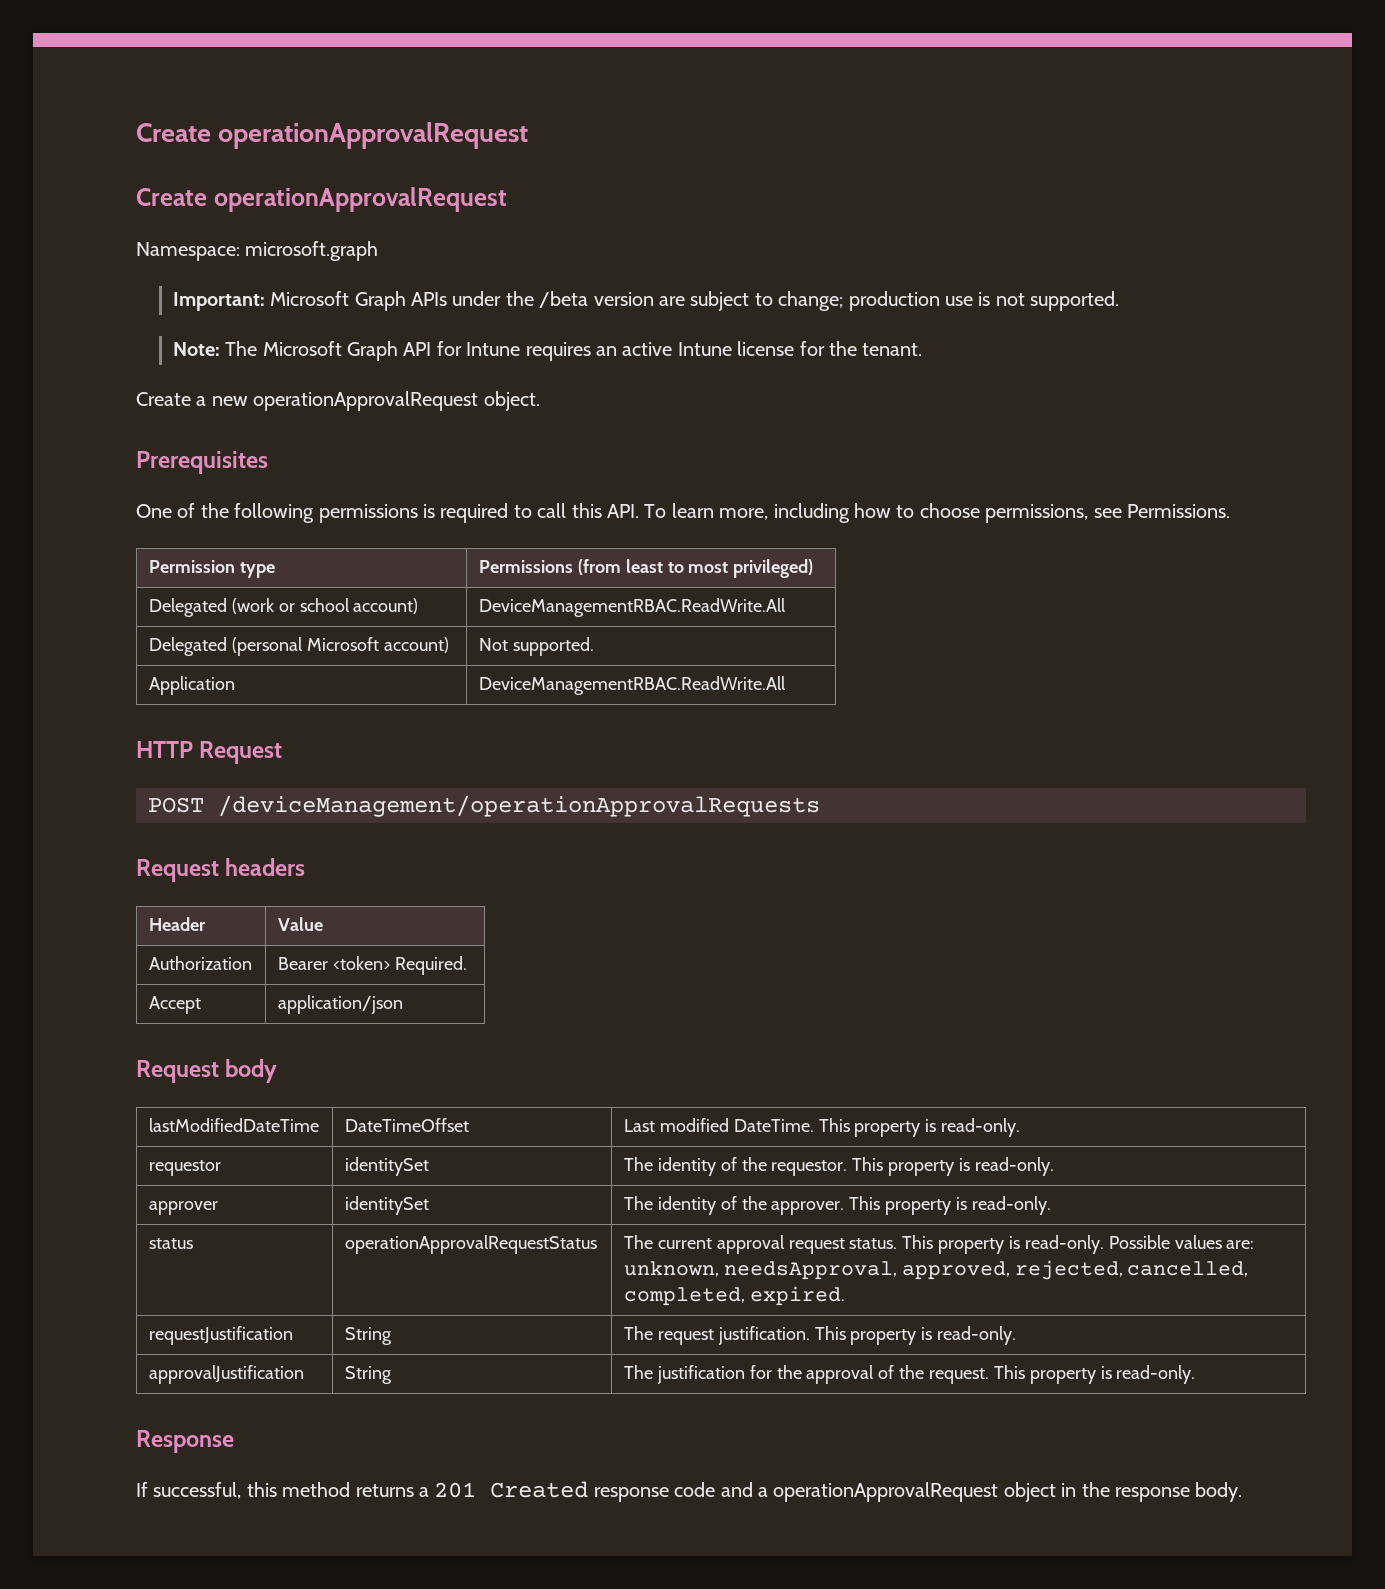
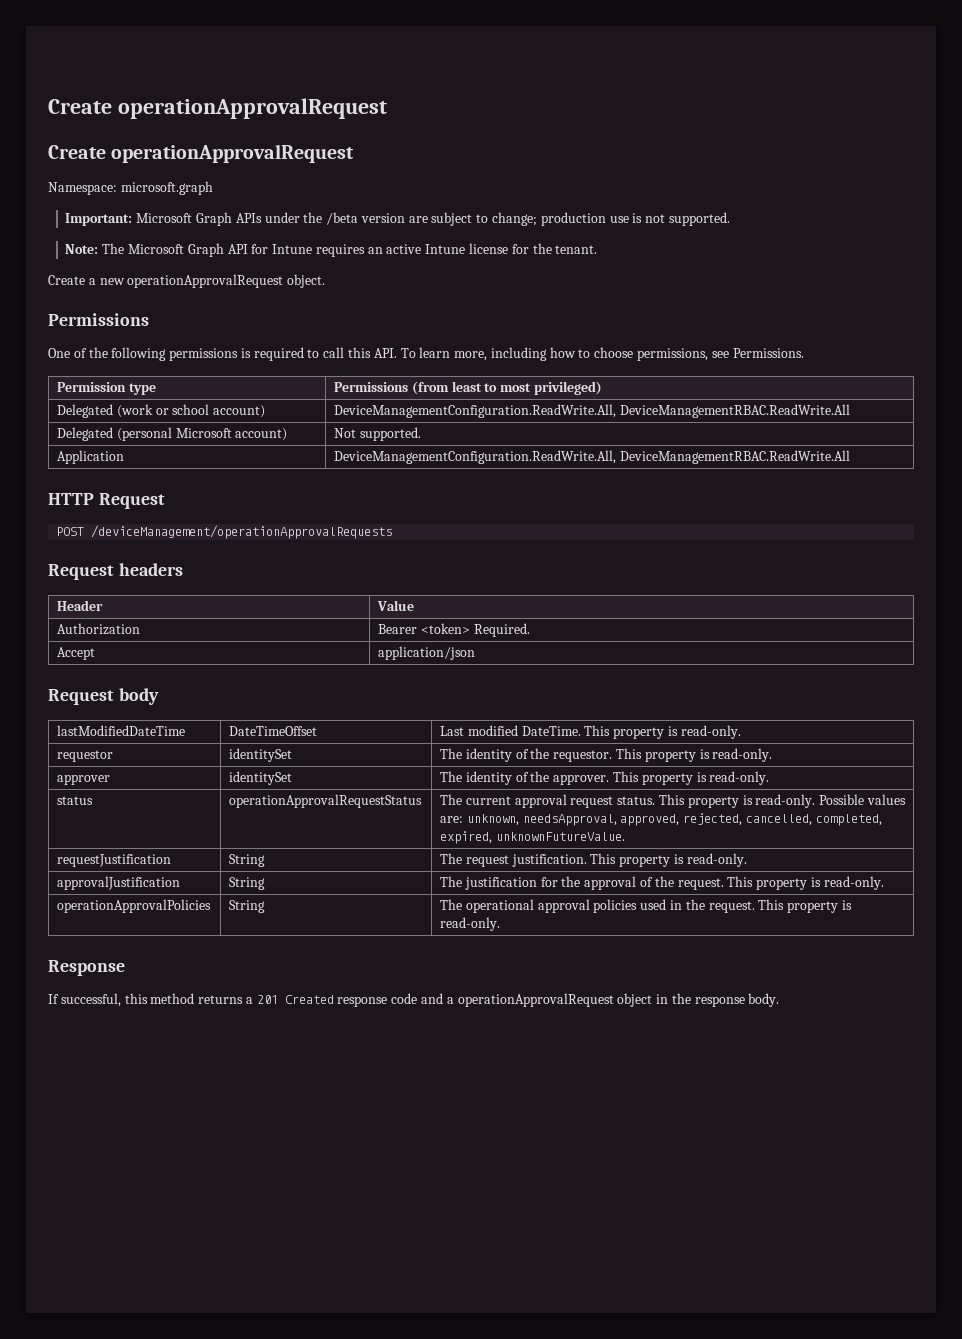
  Create a new operationApprovalRequest object.
- Prerequisites
+ Permissions
- Delegated (work or school account) | DeviceManagementRBAC.ReadWrite.All
+ Delegated (work or school account) | DeviceManagementConfiguration.ReadWrite.All, DeviceManagementRBAC.ReadWrite.All
- Application | DeviceManagementRBAC.ReadWrite.All
+ Application | DeviceManagementConfiguration.ReadWrite.All, DeviceManagementRBAC.ReadWrite.All
- status | operationApprovalRequestStatus | The current approval request status. This property is read-only. Possible values are: unknown, needsApproval, approved, rejected, cancelled, completed, expired.
+ status | operationApprovalRequestStatus | The current approval request status. This property is read-only. Possible values are: unknown, needsApproval, approved, rejected, cancelled, completed, expired, unknownFutureValue.
+ operationApprovalPolicies | String | The operational approval policies used in the request. This property is read-only.

